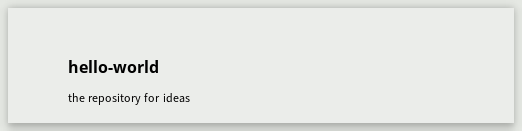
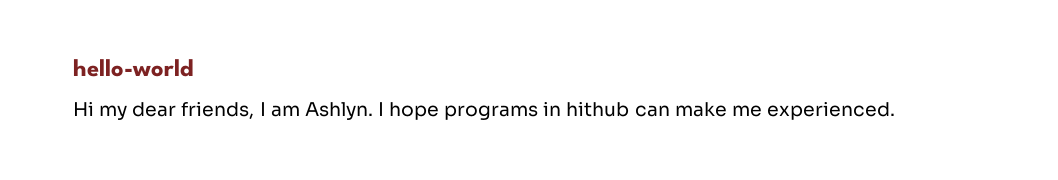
- the repository for ideas
+ Hi my dear friends, I am Ashlyn. I hope programs in hithub can make me experienced.

